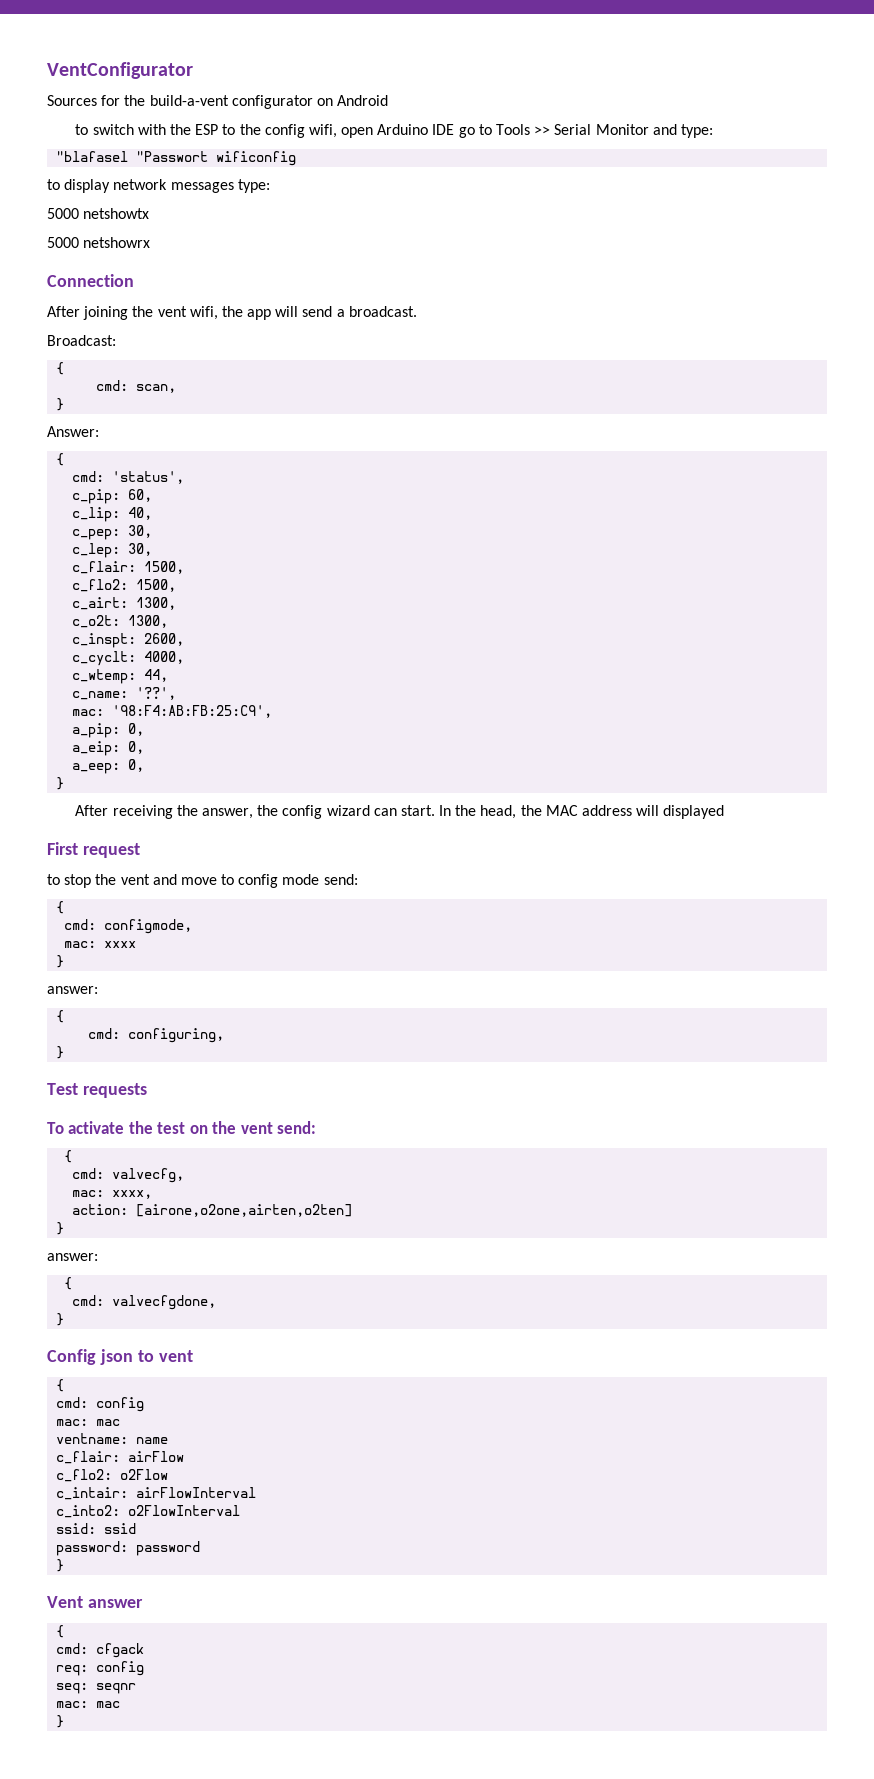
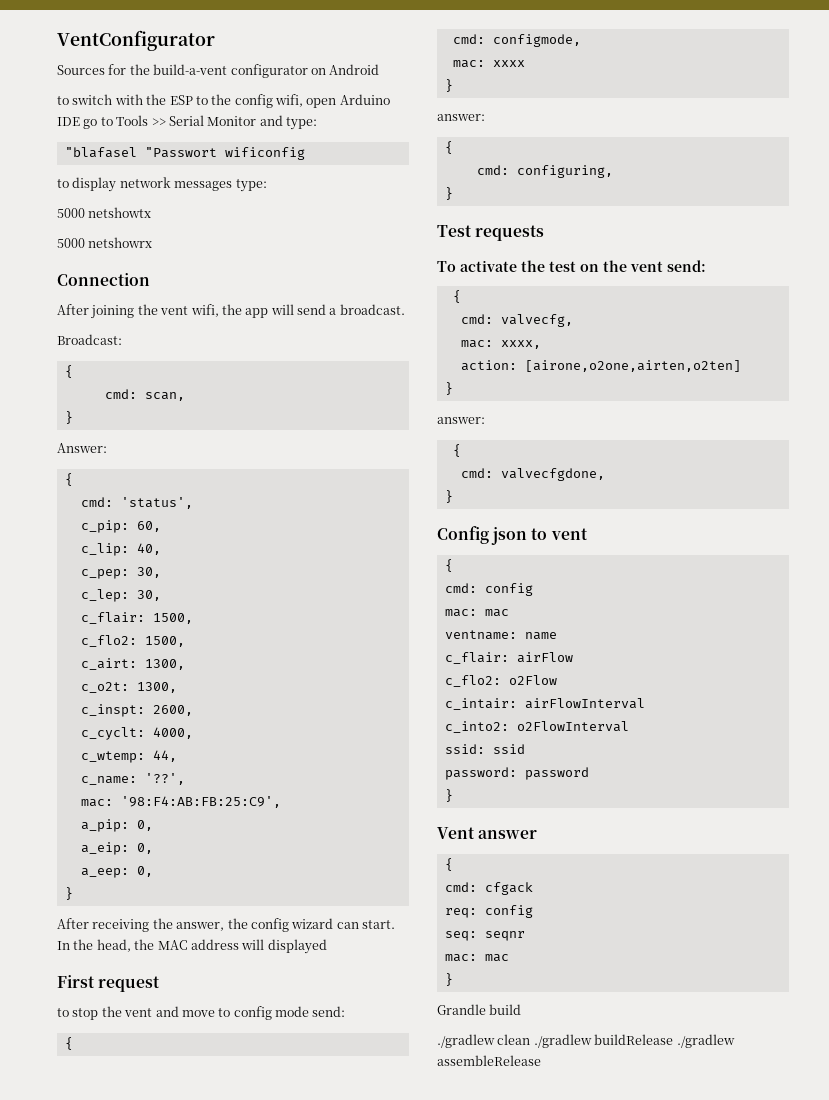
+ Grandle build
+ ./gradlew clean ./gradlew buildRelease ./gradlew assembleRelease

